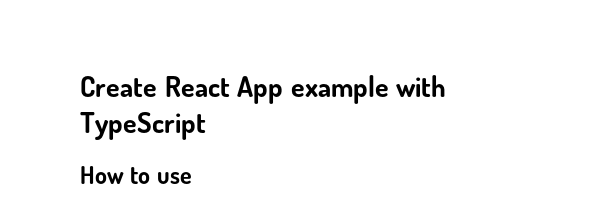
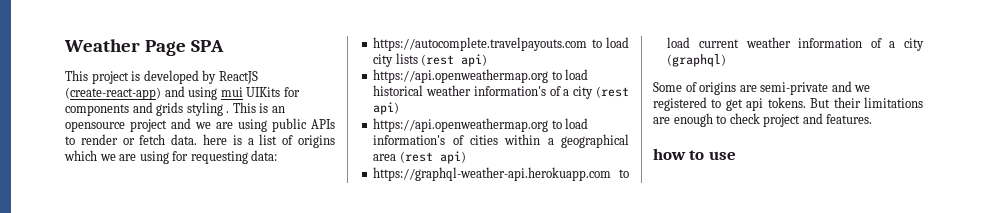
- Create React App example with TypeScript
- How to use
+ Weather Page SPA
+ This project is developed by ReactJS (create-react-app) and using mui UIKits for components and grids styling . This is an opensource project and we are using public APIs to render or fetch data. here is a list of origins which we are using for requesting data:
+ https://autocomplete.travelpayouts.com to load city lists (rest api)
+ https://api.openweathermap.org to load historical weather information's of a city (rest api)
+ https://api.openweathermap.org to load information's of cities within a geographical area (rest api)
+ https://graphql-weather-api.herokuapp.com to load current weather information of a city (graphql)
+ Some of origins are semi-private and we registered to get api tokens. But their limitations are enough to check project and features.
+ how to use

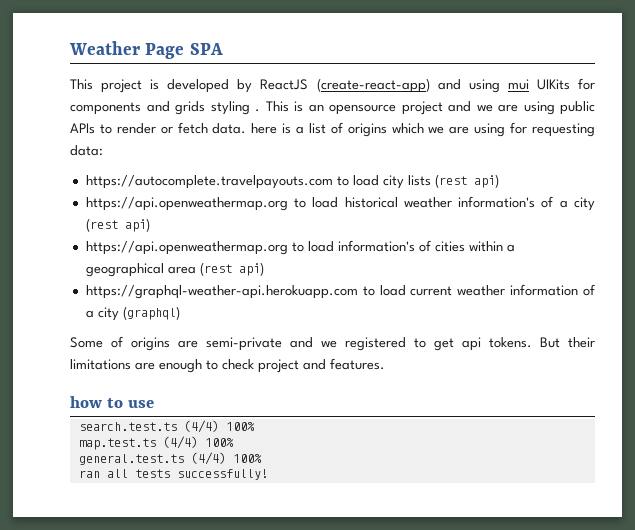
+ search.test.ts (4/4) 100%
+ map.test.ts (4/4) 100%
+ general.test.ts (4/4) 100%
+ ran all tests successfully!

